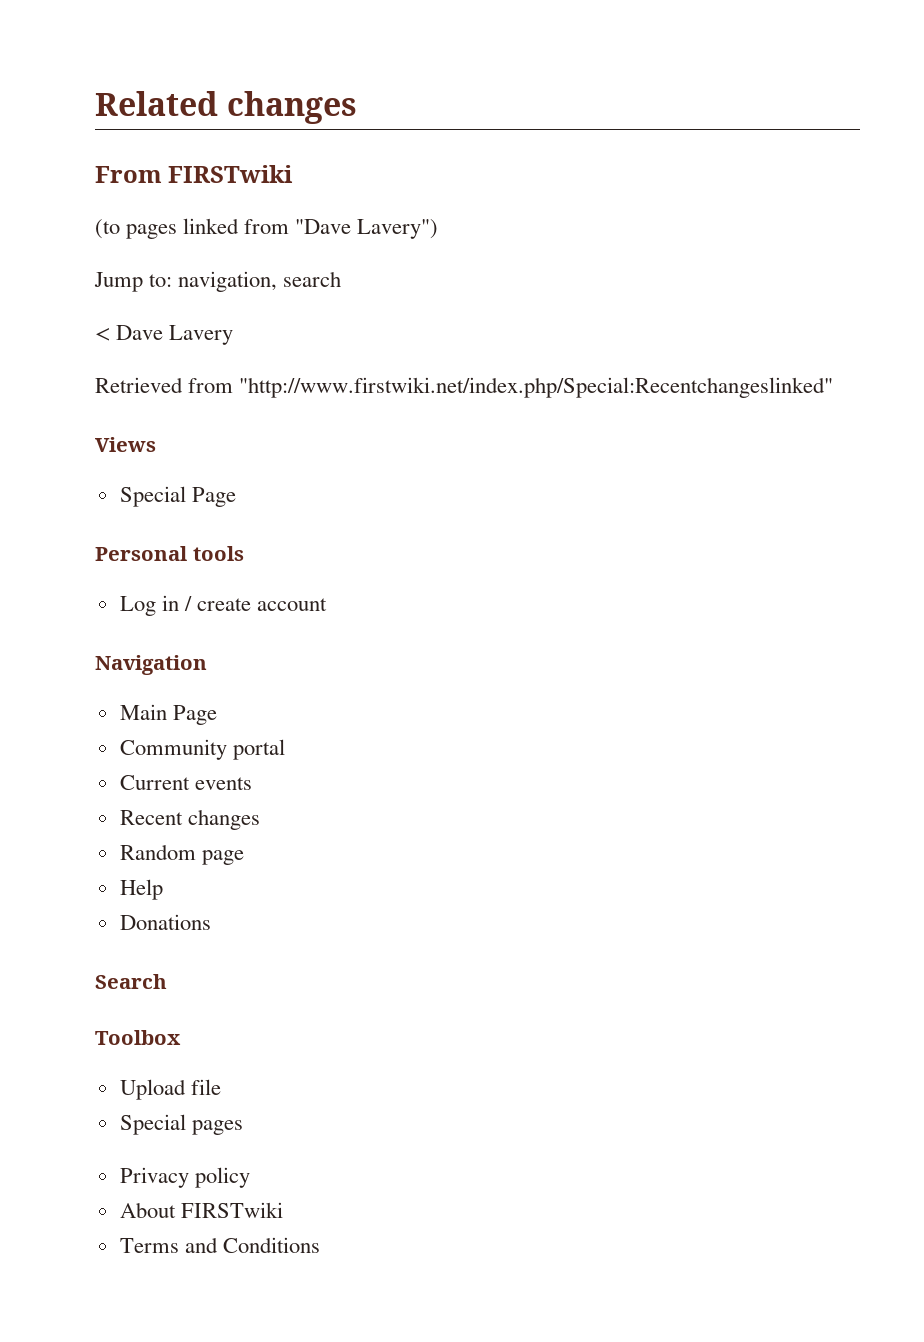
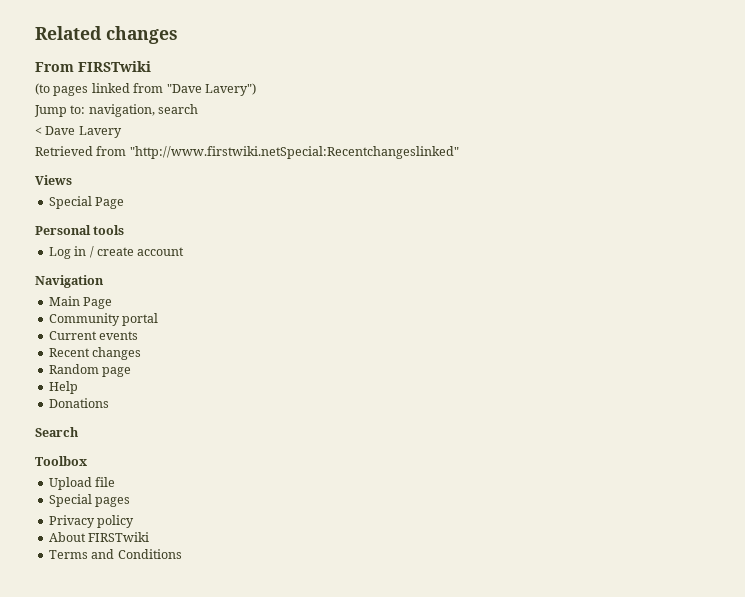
- Retrieved from "http://www.firstwiki.net/index.php/Special:Recentchangeslinked"
+ Retrieved from "http://www.firstwiki.netSpecial:Recentchangeslinked"

